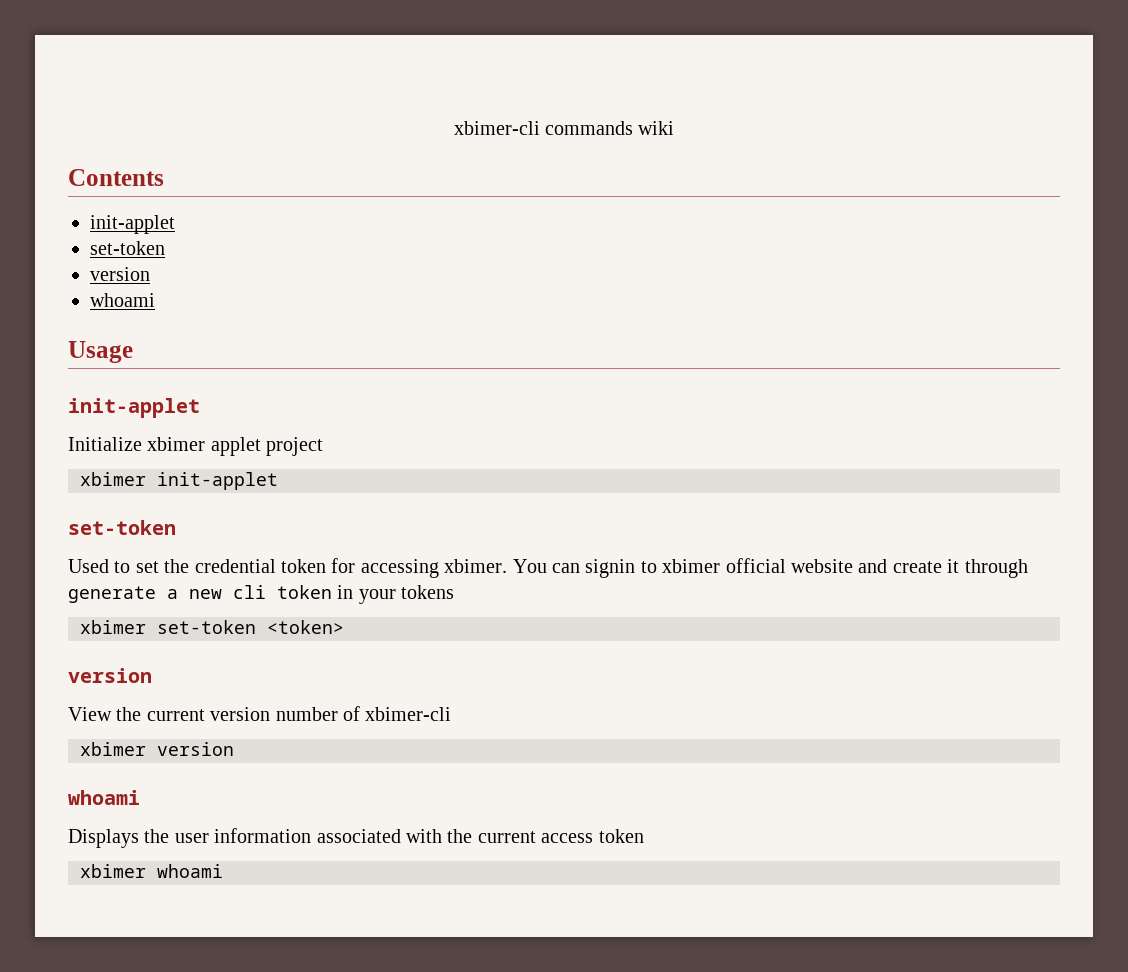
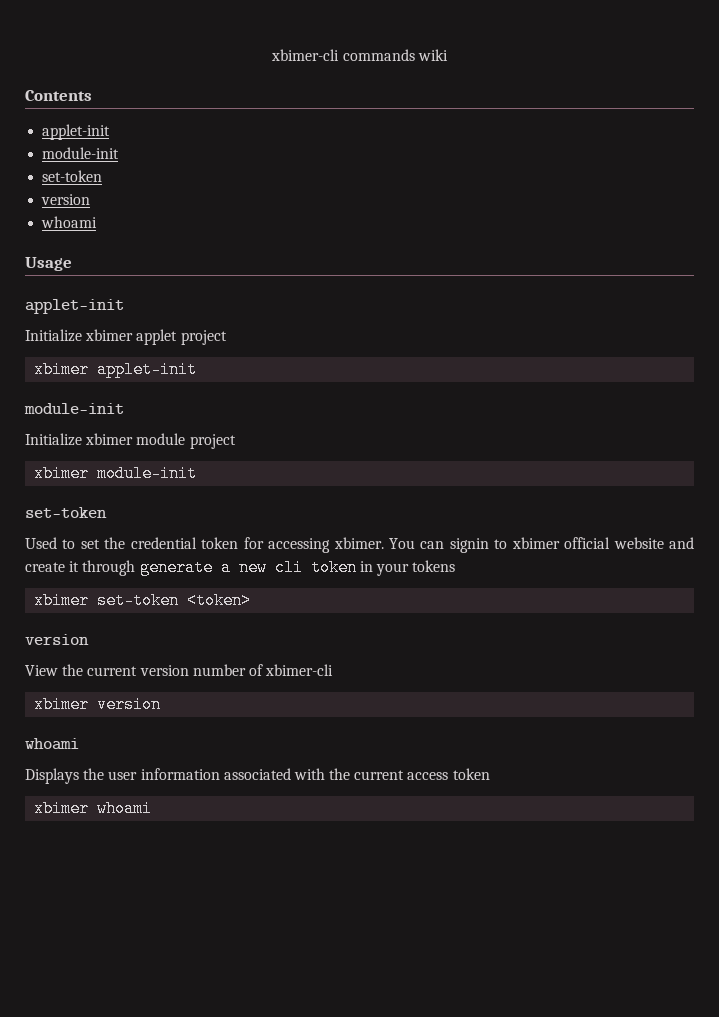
  Contents
- init-applet
+ applet-init
+ module-init
  Usage
- init-applet
+ applet-init
- xbimer init-applet
+ xbimer applet-init
+ module-init
+ Initialize xbimer module project
+ xbimer module-init

